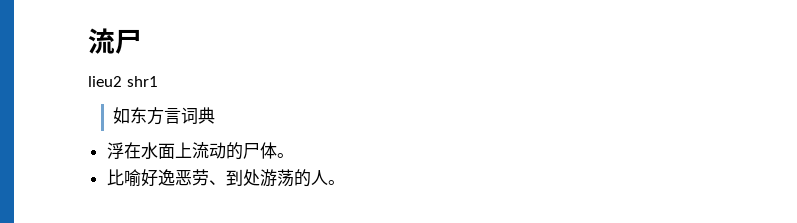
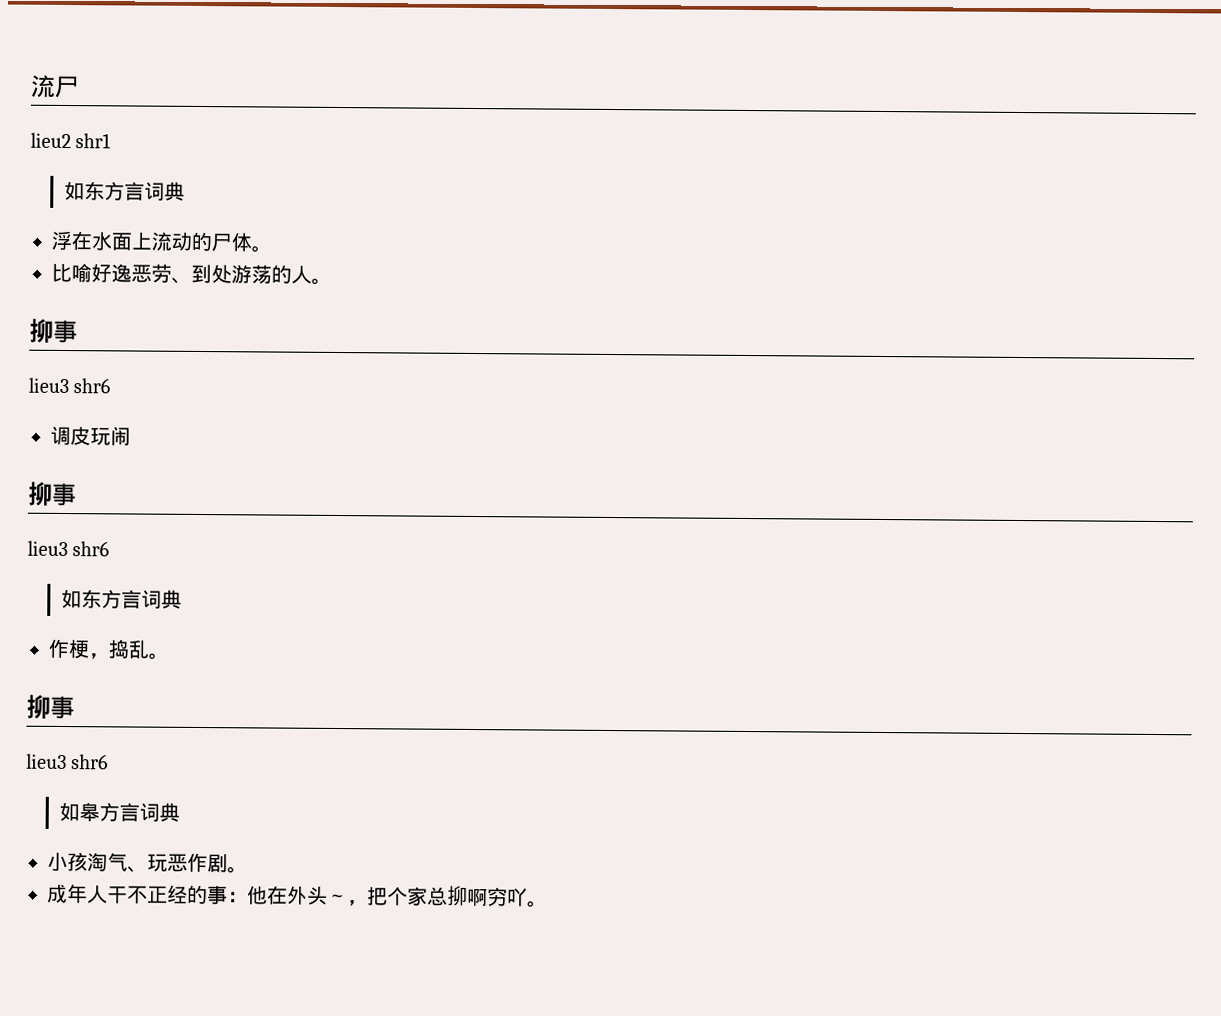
  比喻好逸恶劳、到处游荡的人。
+ 㧕事
+ lieu3 shr6
+ 调皮玩闹
+ 㧕事
+ lieu3 shr6
+ 如东方言词典
+ 作梗，捣乱。
+ 㧕事
+ lieu3 shr6
+ 如皋方言词典
+ 小孩淘气、玩恶作剧。
+ 成年人干不正经的事：他在外头～，把个家总㧕啊穷吖。

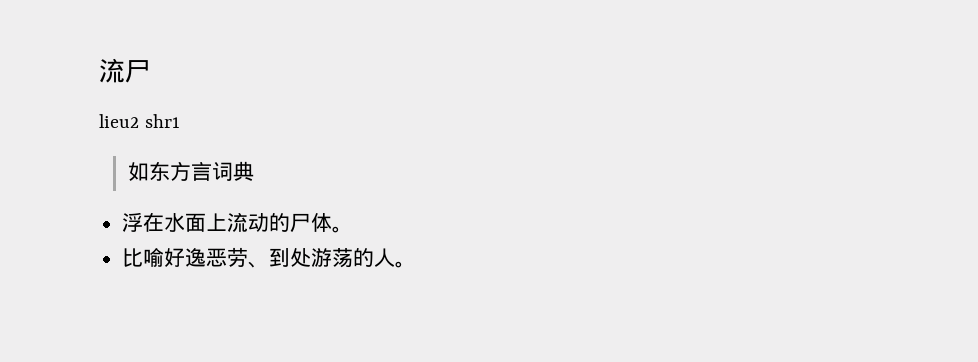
  比喻好逸恶劳、到处游荡的人。
- 㧕事
- lieu3 shr6
- 调皮玩闹
- 㧕事
- lieu3 shr6
- 如东方言词典
- 作梗，捣乱。
- 㧕事
- lieu3 shr6
- 如皋方言词典
- 小孩淘气、玩恶作剧。
- 成年人干不正经的事：他在外头～，把个家总㧕啊穷吖。

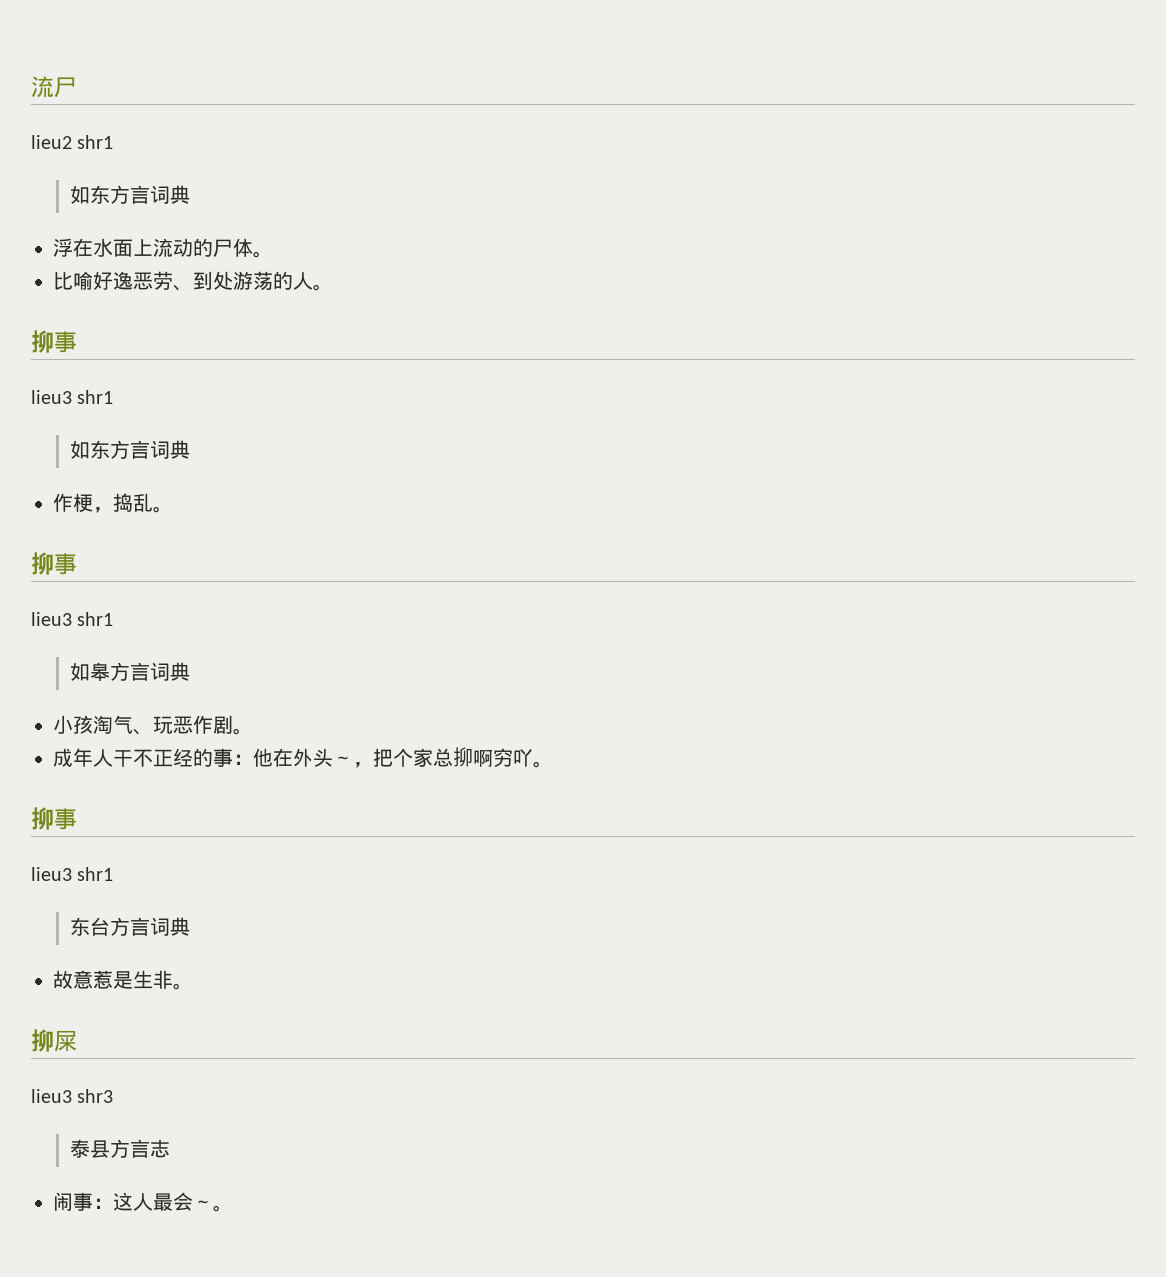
  比喻好逸恶劳、到处游荡的人。
+ 㧕事
+ lieu3 shr1
+ 如东方言词典
+ 作梗，捣乱。
+ 㧕事
+ lieu3 shr1
+ 如皋方言词典
+ 小孩淘气、玩恶作剧。
+ 成年人干不正经的事：他在外头～，把个家总㧕啊穷吖。
+ 㧕事
+ lieu3 shr1
+ 东台方言词典
+ 故意惹是生非。
+ 㧕屎
+ lieu3 shr3
+ 泰县方言志
+ 闹事：这人最会～。

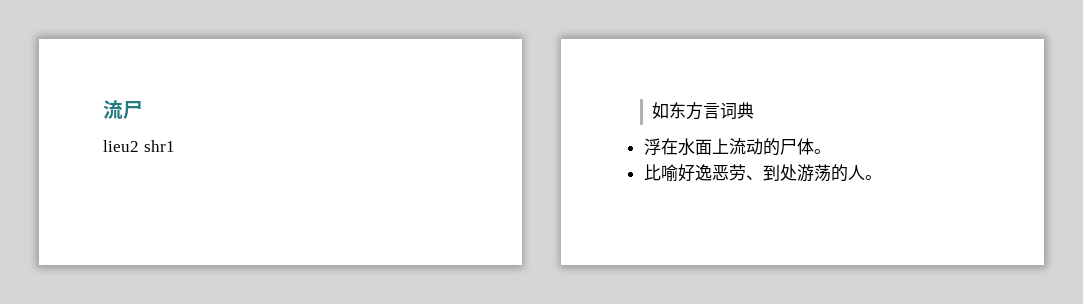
  比喻好逸恶劳、到处游荡的人。
- 㧕事
- lieu3 shr1
- 如东方言词典
- 作梗，捣乱。
- 㧕事
- lieu3 shr1
- 如皋方言词典
- 小孩淘气、玩恶作剧。
- 成年人干不正经的事：他在外头～，把个家总㧕啊穷吖。
- 㧕事
- lieu3 shr1
- 东台方言词典
- 故意惹是生非。
- 㧕屎
- lieu3 shr3
- 泰县方言志
- 闹事：这人最会～。

